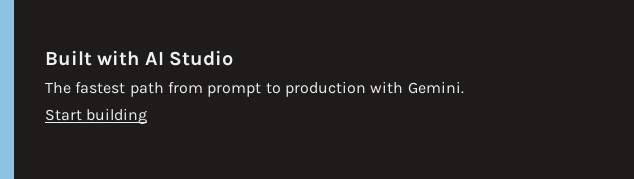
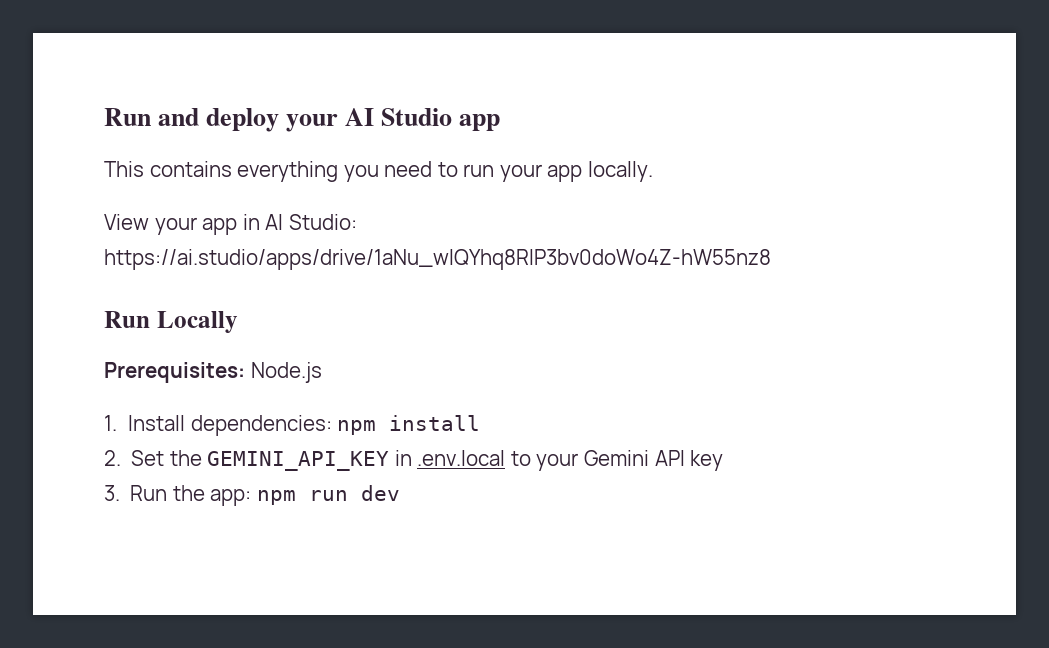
- Built with AI Studio
- The fastest path from prompt to production with Gemini.
- Start building
+ Run and deploy your AI Studio app
+ This contains everything you need to run your app locally.
+ View your app in AI Studio: https://ai.studio/apps/drive/1aNu_wIQYhq8RlP3bv0doWo4Z-hW55nz8
+ Run Locally
+ Prerequisites: Node.js
+ 1. Install dependencies: npm install
+ 2. Set the GEMINI_API_KEY in .env.local to your Gemini API key
+ 3. Run the app: npm run dev

